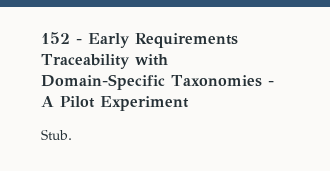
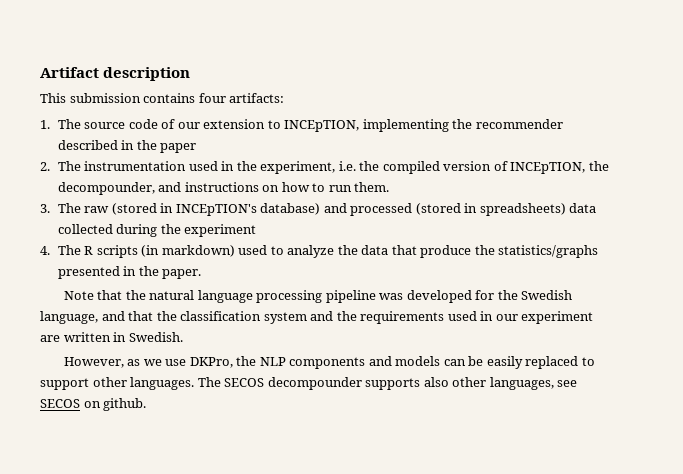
- 152 - Early Requirements Traceability with Domain-Specific Taxonomies - A Pilot Experiment
- Stub.
+ Artifact description
+ This submission contains four artifacts:
+ 1. The source code of our extension to INCEpTION, implementing the recommender described in the paper
+ 2. The instrumentation used in the experiment, i.e. the compiled version of INCEpTION, the decompounder, and instructions on how to run them.
+ 3. The raw (stored in INCEpTION's database) and processed (stored in spreadsheets) data collected during the experiment
+ 4. The R scripts (in markdown) used to analyze the data that produce the statistics/graphs presented in the paper.
+ Note that the natural language processing pipeline was developed for the Swedish language, and that the classification system and the requirements used in our experiment are written in Swedish.
+ However, as we use DKPro, the NLP components and models can be easily replaced to support other languages. The SECOS decompounder supports also other languages, see SECOS on github.

